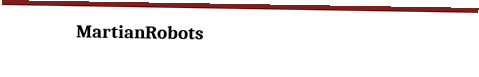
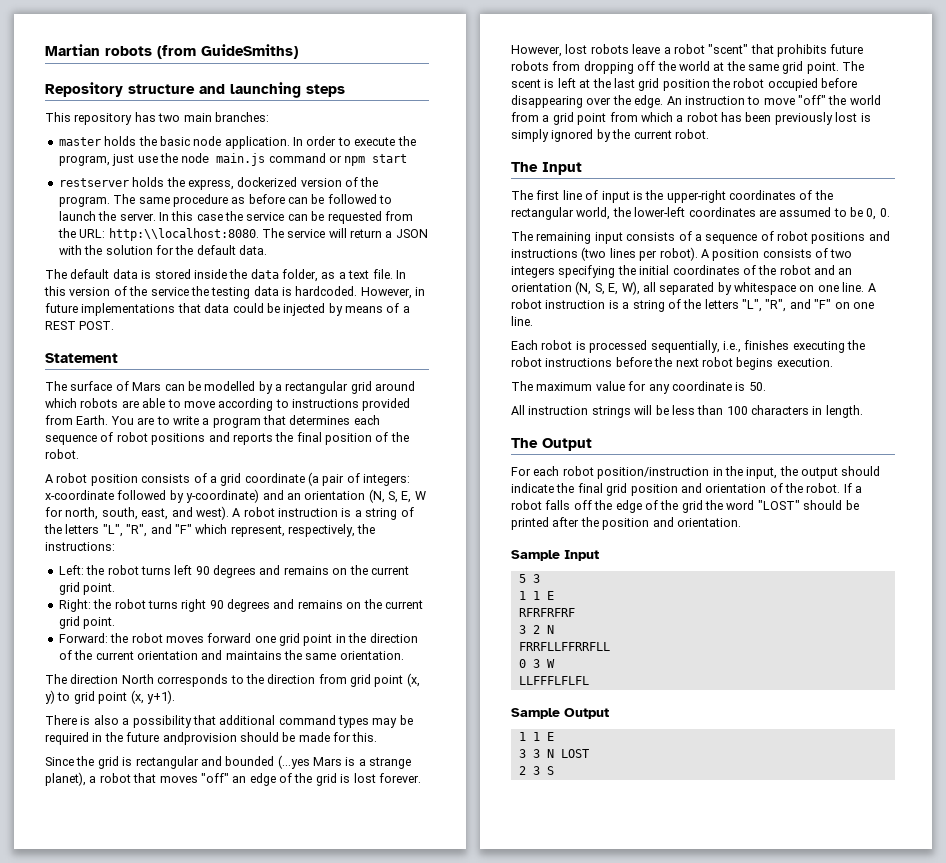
- MartianRobots
+ Martian robots (from GuideSmiths)
+ Repository structure and launching steps
+ This repository has two main branches:
+ master holds the basic node application. In order to execute the program, just use the node main.js command or npm start
+ restserver holds the express, dockerized version of the program. The same procedure as before can be followed to launch the server. In this case the service can be requested from the URL: http:\\localhost:8080. The service will return a JSON with the solution for the default data.
+ The default data is stored inside the data folder, as a text file. In this version of the service the testing data is hardcoded. However, in future implementations that data could be injected by means of a REST POST.
+ Statement
+ The surface of Mars can be modelled by a rectangular grid around which robots are able to move according to instructions provided from Earth. You are to write a program that determines each sequence of robot positions and reports the final position of the robot.
+ A robot position consists of a grid coordinate (a pair of integers: x-coordinate followed by y-coordinate) and an orientation (N, S, E, W for north, south, east, and west). A robot instruction is a string of the letters "L", "R", and "F" which represent, respectively, the instructions:
+ Left: the robot turns left 90 degrees and remains on the current grid point.
+ Right: the robot turns right 90 degrees and remains on the current grid point.
+ Forward: the robot moves forward one grid point in the direction of the current orientation and maintains the same orientation.
+ The direction North corresponds to the direction from grid point (x, y) to grid point (x, y+1).
+ There is also a possibility that additional command types may be required in the future andprovision should be made for this.
+ Since the grid is rectangular and bounded (...yes Mars is a strange planet), a robot that moves "off" an edge of the grid is lost forever. However, lost robots leave a robot "scent" that prohibits future robots from dropping off the world at the same grid point. The scent is left at the last grid position the robot occupied before disappearing over the edge. An instruction to move "off" the world from a grid point from which a robot has been previously lost is simply ignored by the current robot.
+ The Input
+ The first line of input is the upper-right coordinates of the rectangular world, the lower-left coordinates are assumed to be 0, 0.
+ The remaining input consists of a sequence of robot positions and instructions (two lines per robot). A position consists of two integers specifying the initial coordinates of the robot and an orientation (N, S, E, W), all separated by whitespace on one line. A robot instruction is a string of the letters "L", "R", and "F" on one line.
+ Each robot is processed sequentially, i.e., finishes executing the robot instructions before the next robot begins execution.
+ The maximum value for any coordinate is 50.
+ All instruction strings will be less than 100 characters in length.
+ The Output
+ For each robot position/instruction in the input, the output should indicate the final grid position and orientation of the robot. If a robot falls off the edge of the grid the word "LOST" should be printed after the position and orientation.
+ Sample Input
+ 5 3
+ 1 1 E
+ RFRFRFRF
+ 3 2 N
+ FRRFLLFFRRFLL
+ 0 3 W
+ LLFFFLFLFL
+ Sample Output
+ 1 1 E
+ 3 3 N LOST
+ 2 3 S

